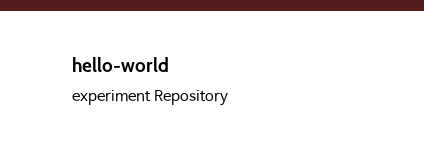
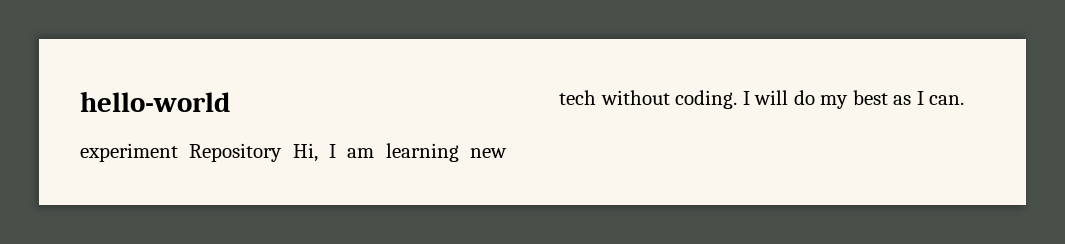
- experiment Repository
+ experiment Repository Hi, I am learning new tech without coding. I will do my best as I can.

